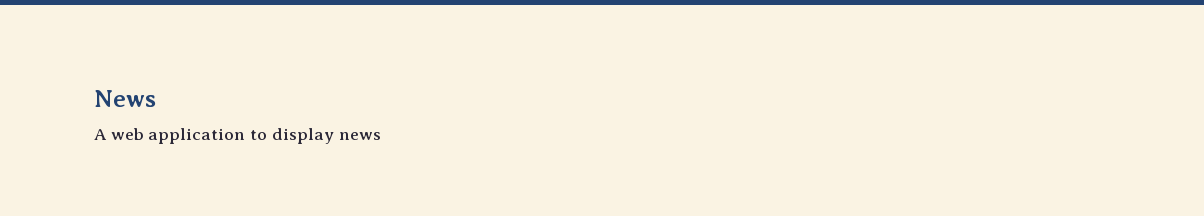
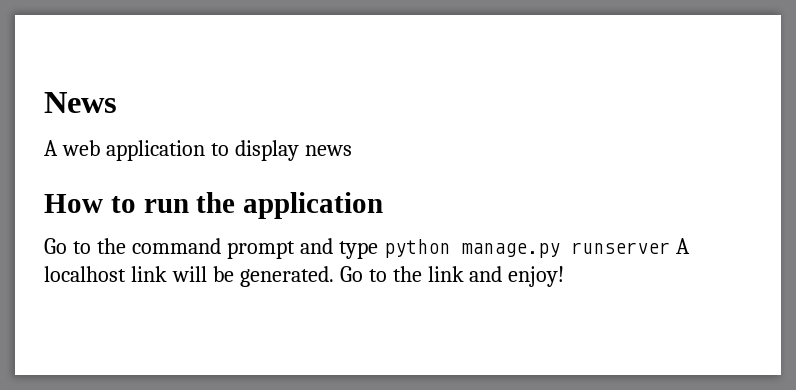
+ How to run the application
+ Go to the command prompt and type python manage.py runserver A localhost link will be generated. Go to the link and enjoy!

